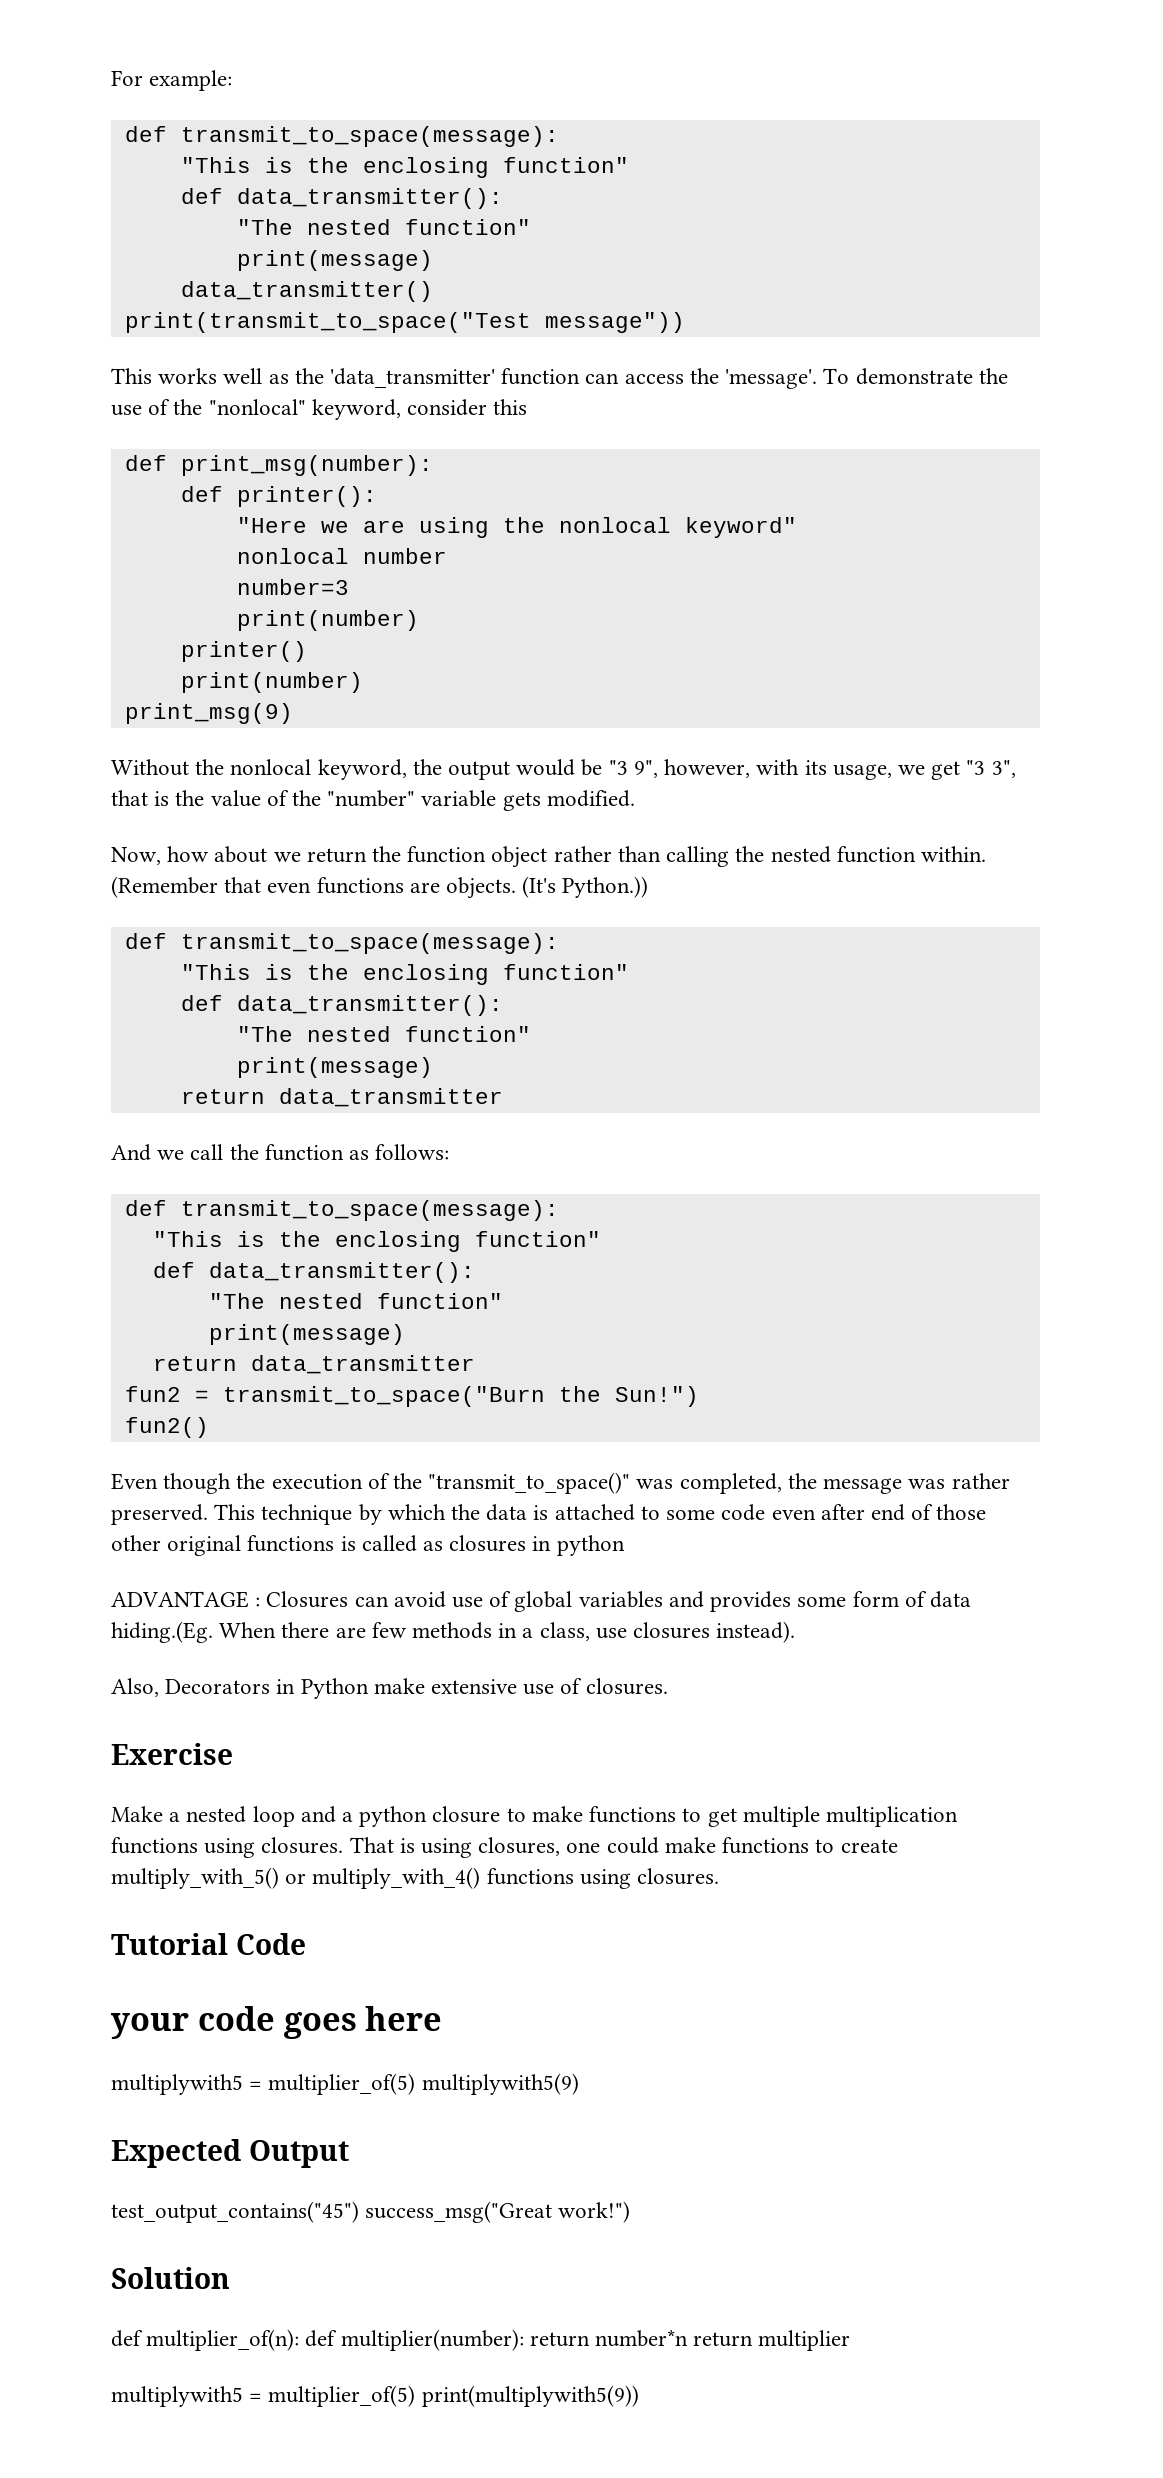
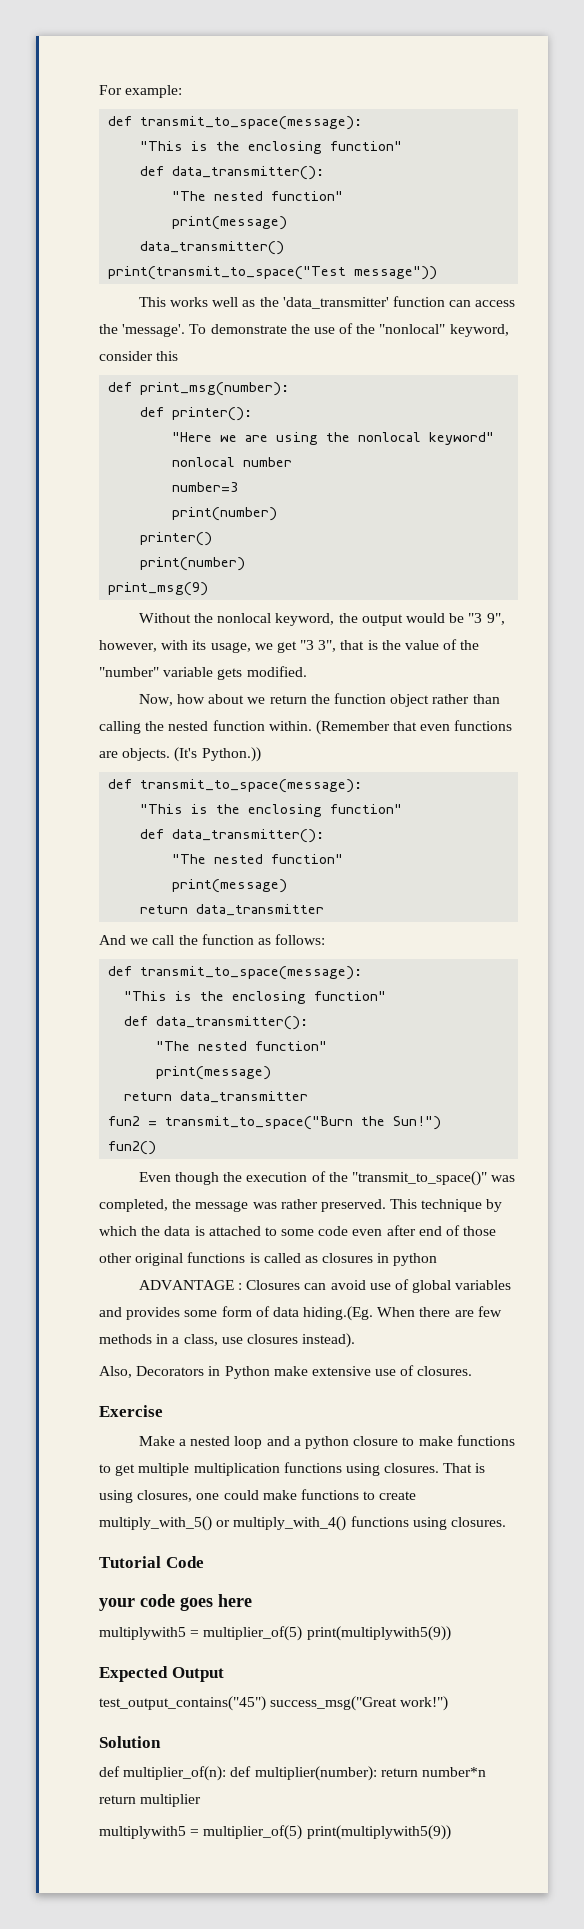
  your code goes here
- multiplywith5 = multiplier_of(5) multiplywith5(9)
+ multiplywith5 = multiplier_of(5) print(multiplywith5(9))

